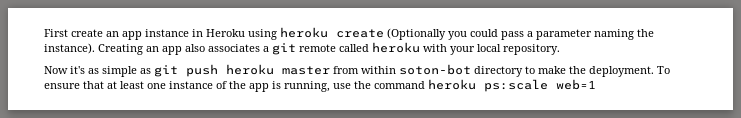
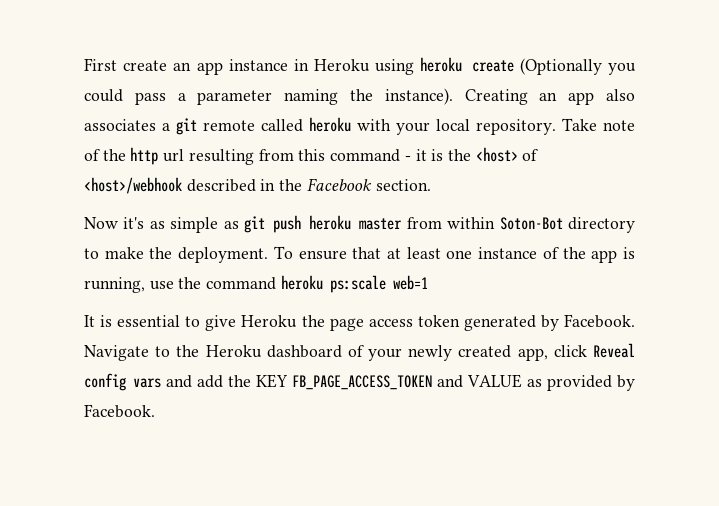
+ Take note of the http url resulting from this command - it is the <host> of <host>/webhook described in the Facebook section.
- Now it's as simple as git push heroku master from within soton-bot directory to make the deployment.
+ Now it's as simple as git push heroku master from within Soton-Bot directory to make the deployment.
+ It is essential to give Heroku the page access token generated by Facebook. Navigate to the Heroku dashboard of your newly created app, click Reveal config vars and add the KEY FB_PAGE_ACCESS_TOKEN and VALUE as provided by Facebook.

